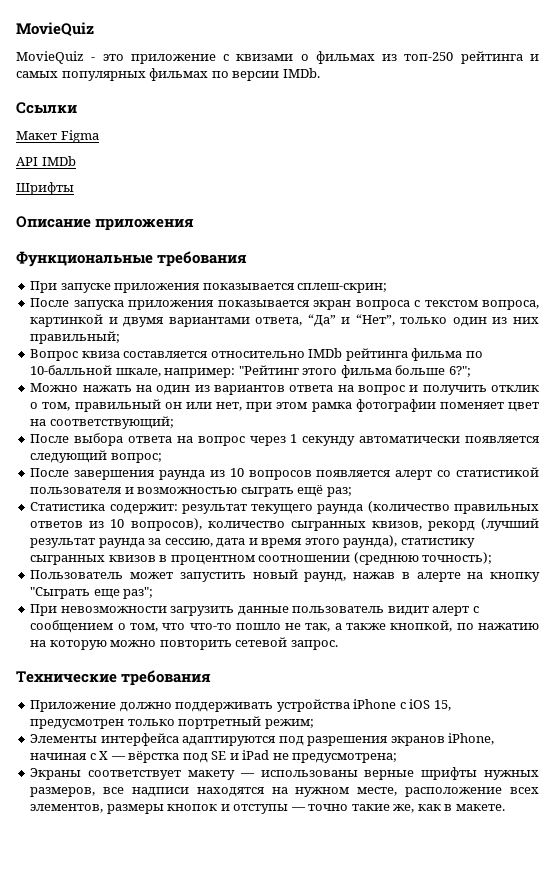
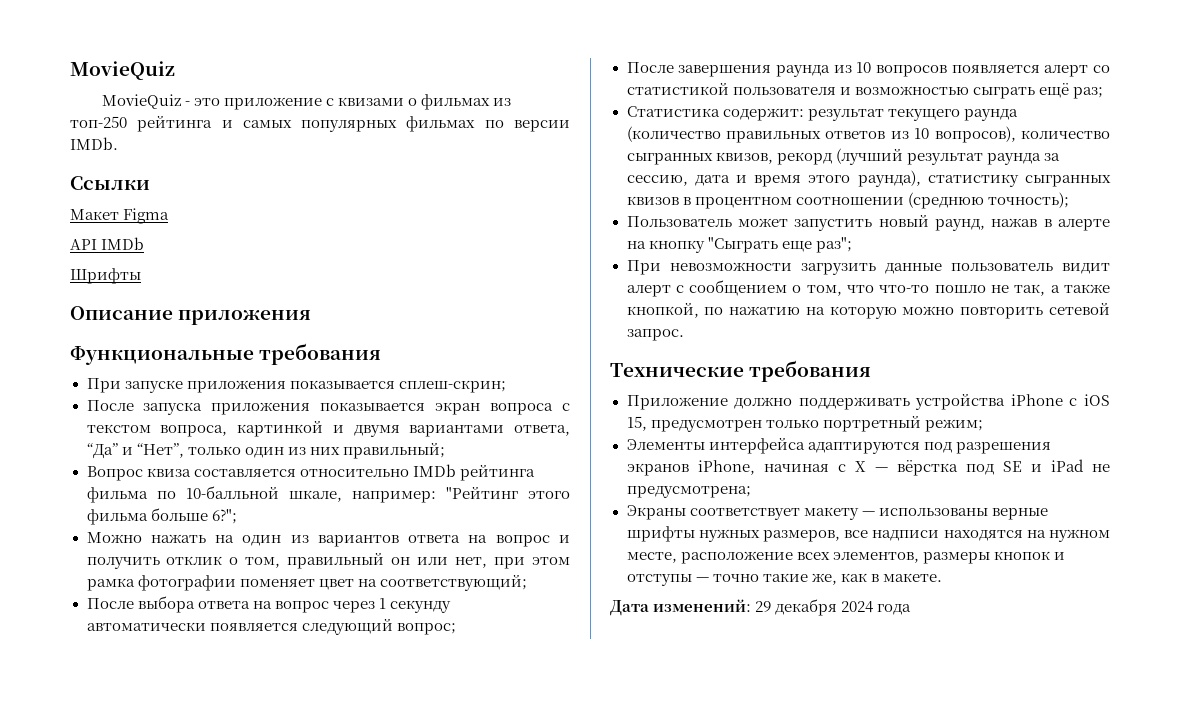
+ Дата изменений: 29 декабря 2024 года

